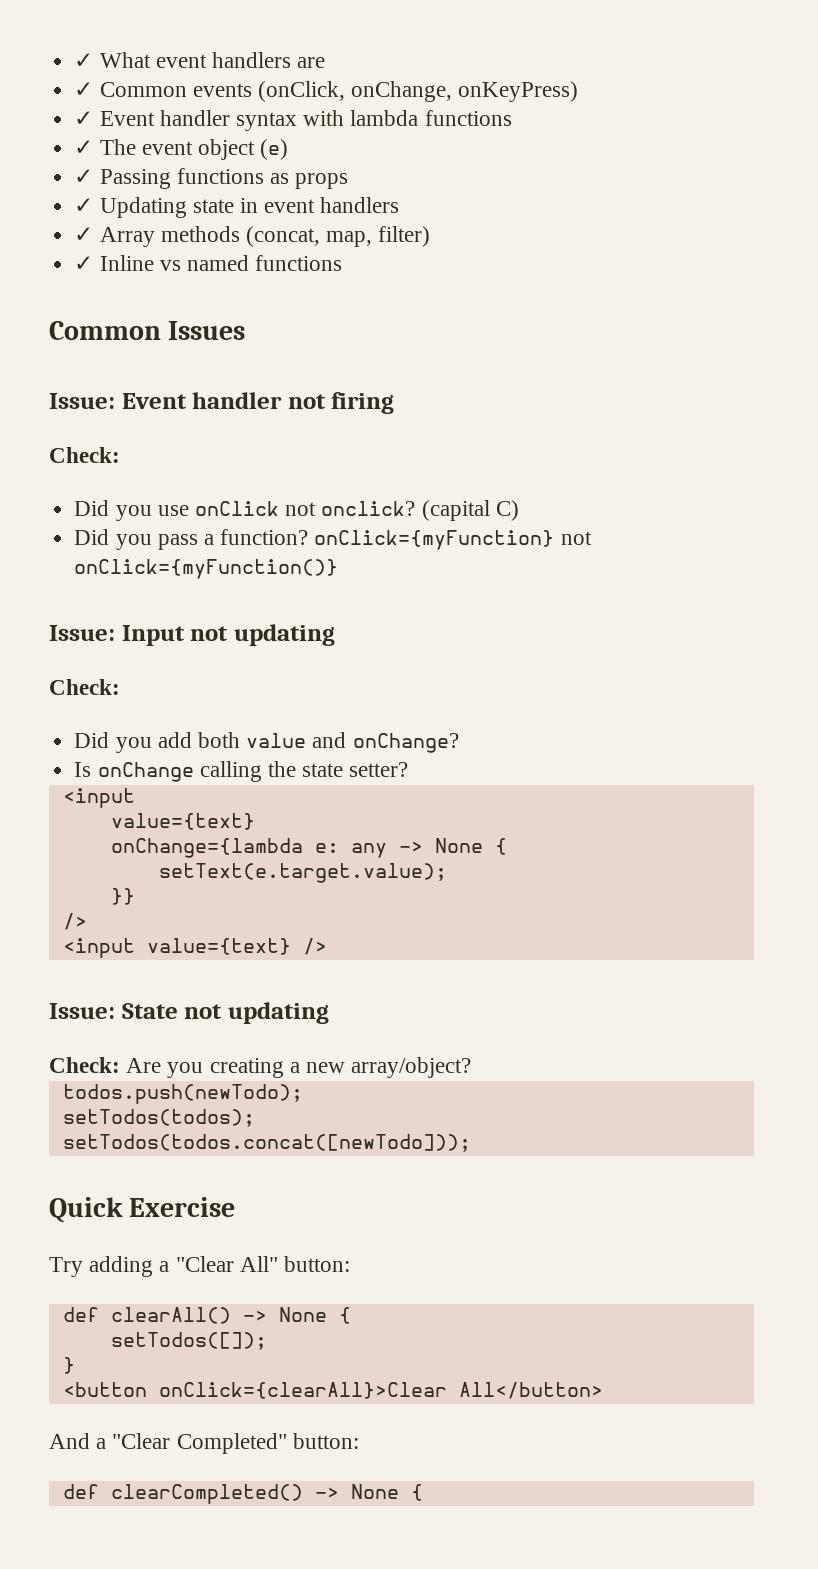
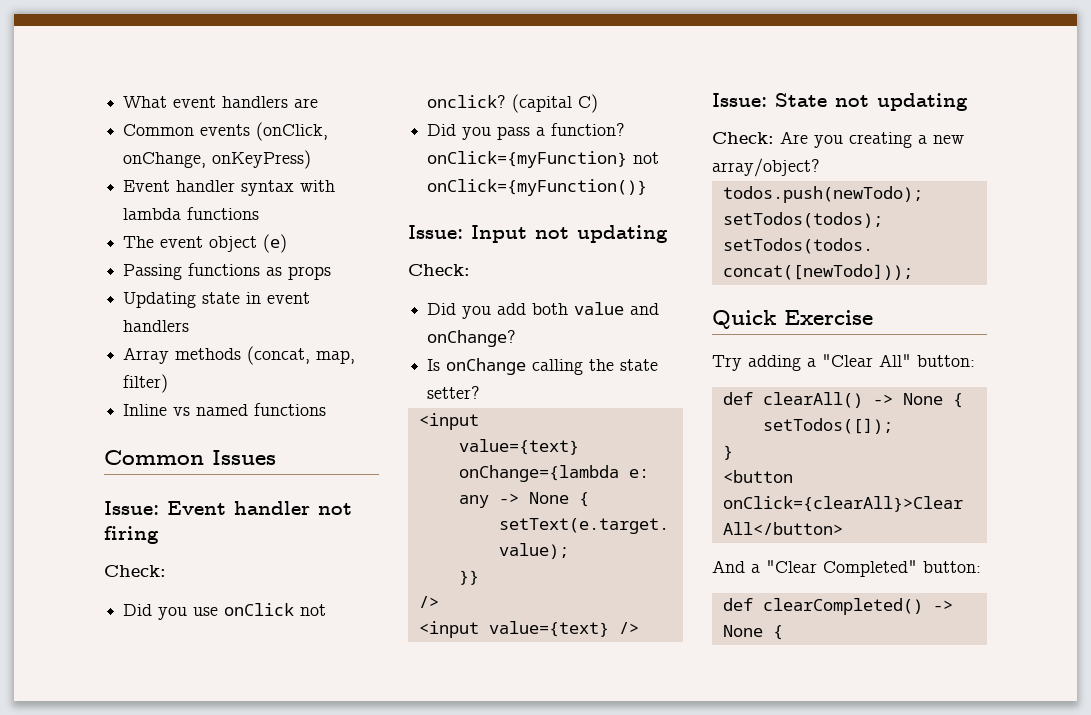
- ✓ What event handlers are
+ What event handlers are
- ✓ Common events (onClick, onChange, onKeyPress)
+ Common events (onClick, onChange, onKeyPress)
- ✓ Event handler syntax with lambda functions
+ Event handler syntax with lambda functions
- ✓ The event object (e)
+ The event object (e)
- ✓ Passing functions as props
+ Passing functions as props
- ✓ Updating state in event handlers
+ Updating state in event handlers
- ✓ Array methods (concat, map, filter)
+ Array methods (concat, map, filter)
- ✓ Inline vs named functions
+ Inline vs named functions

